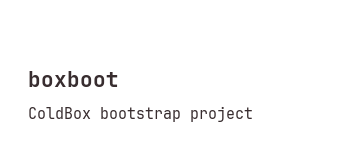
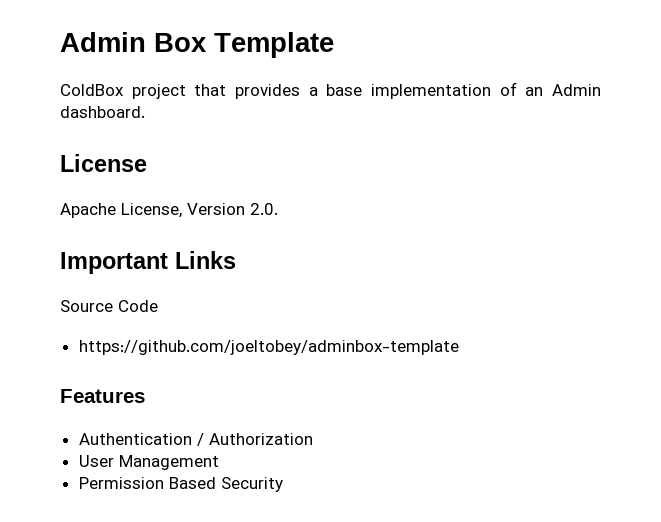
- boxboot
- ColdBox bootstrap project
+ Admin Box Template
+ ColdBox project that provides a base implementation of an Admin dashboard.
+ License
+ Apache License, Version 2.0.
+ Important Links
+ Source Code
+ https://github.com/joeltobey/adminbox-template
+ Features
+ Authentication / Authorization
+ User Management
+ Permission Based Security

